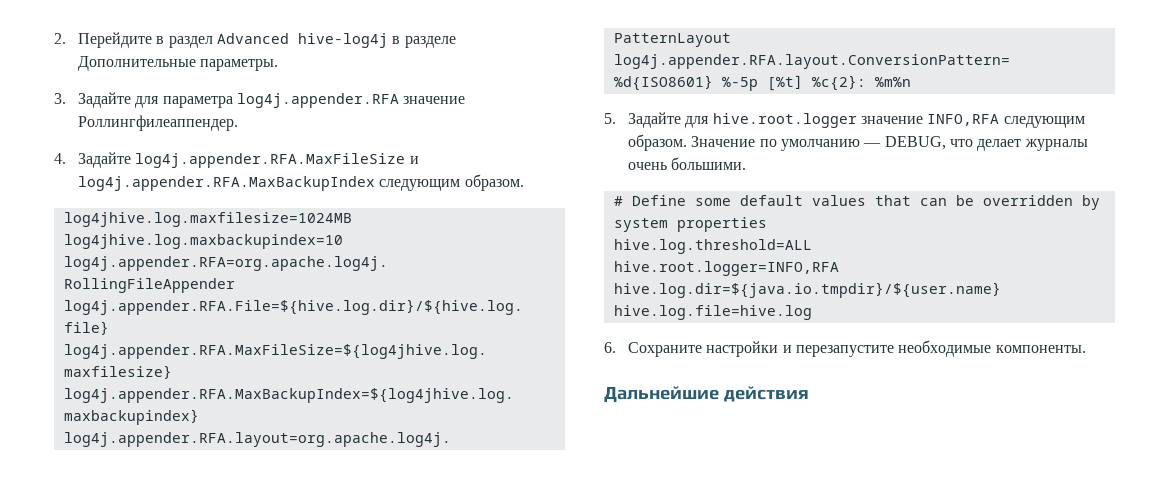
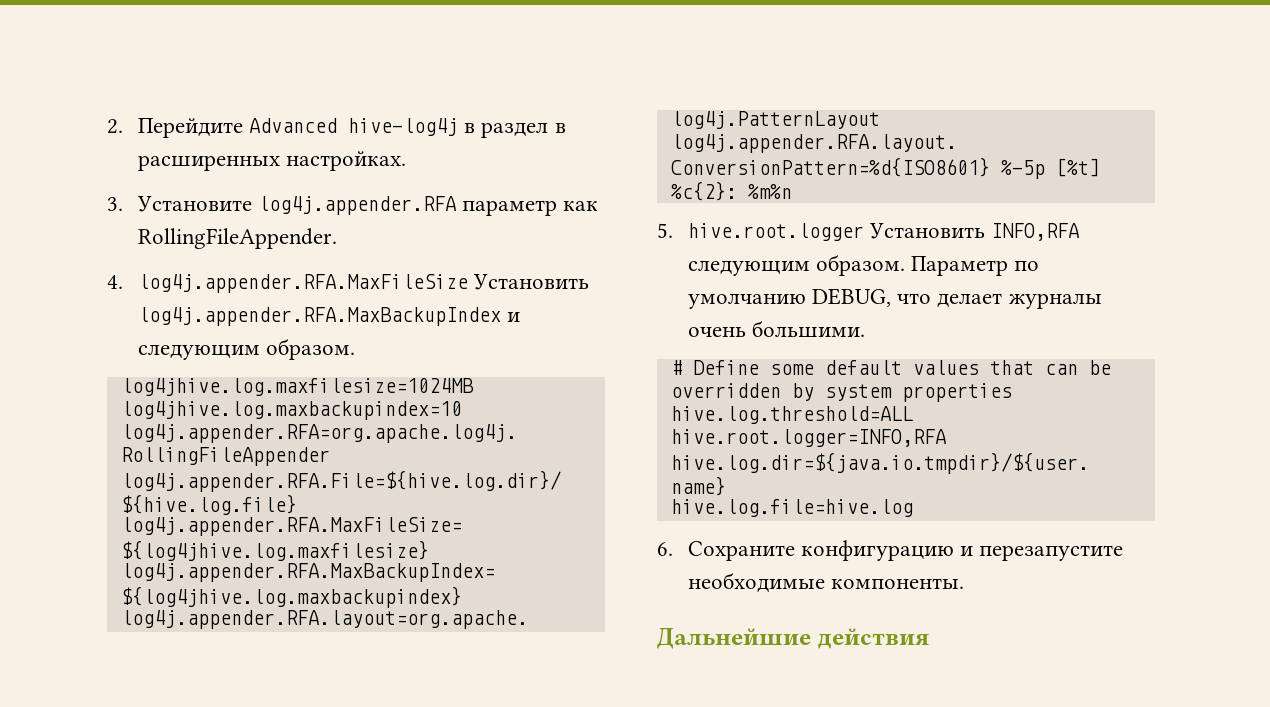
- 2. Перейдите в раздел Advanced hive-log4j в разделе Дополнительные параметры.
- 3. Задайте для параметра log4j.appender.RFA значение Роллингфилеаппендер.
- 4. Задайте log4j.appender.RFA.MaxFileSize и log4j.appender.RFA.MaxBackupIndex следующим образом.
+ 2. Перейдите Advanced hive-log4j в раздел в расширенных настройках.
+ 3. Установите log4j.appender.RFA параметр как RollingFileAppender.
+ 4. log4j.appender.RFA.MaxFileSize Установить log4j.appender.RFA.MaxBackupIndex и следующим образом.
- 5. Задайте для hive.root.logger значение INFO,RFA следующим образом.
+ 5. hive.root.logger Установить INFO,RFA следующим образом.
- Значение по умолчанию — DEBUG, что делает журналы очень большими.
+ Параметр по умолчанию DEBUG, что делает журналы очень большими.
- 6. Сохраните настройки и перезапустите необходимые компоненты.
+ 6. Сохраните конфигурацию и перезапустите необходимые компоненты.

